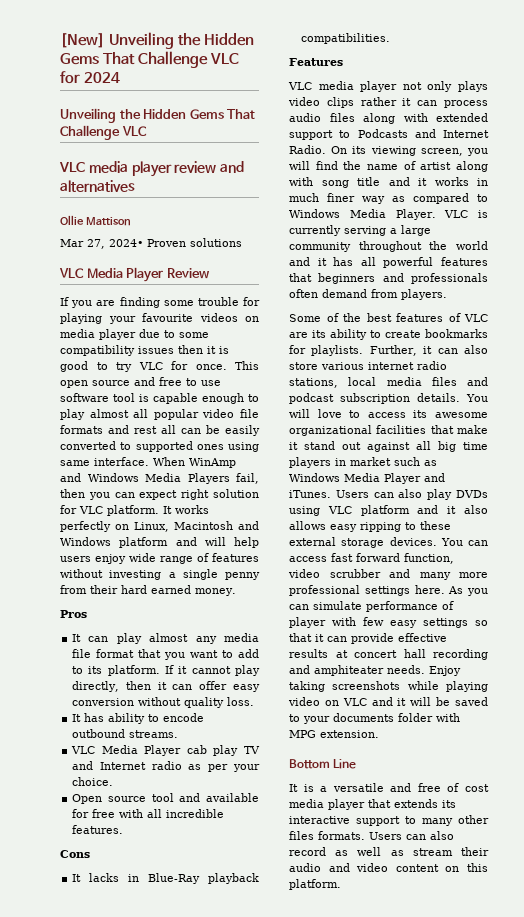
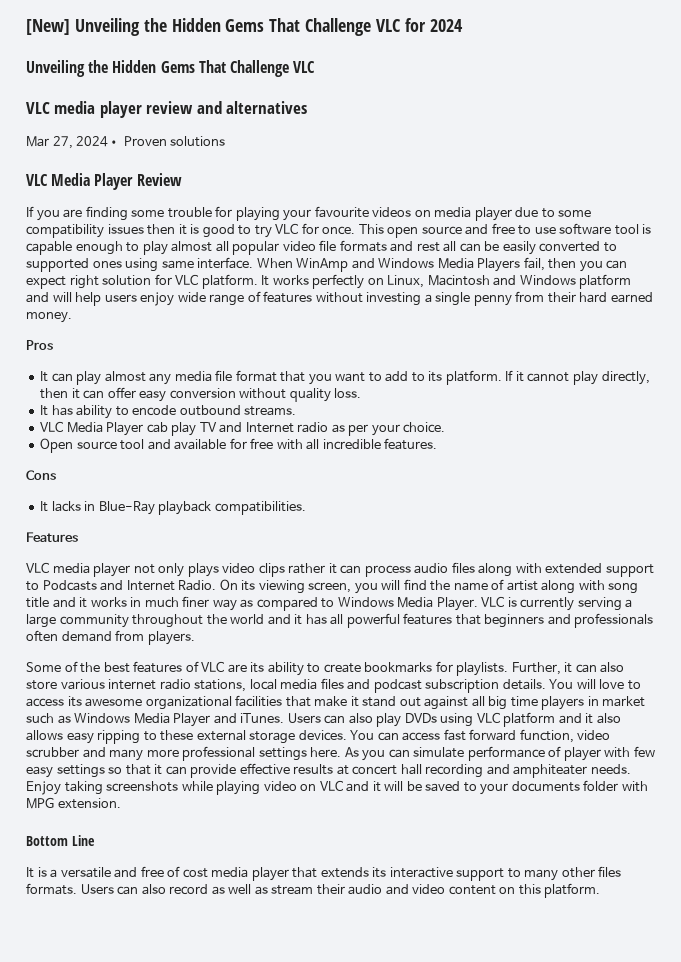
- Ollie Mattison

